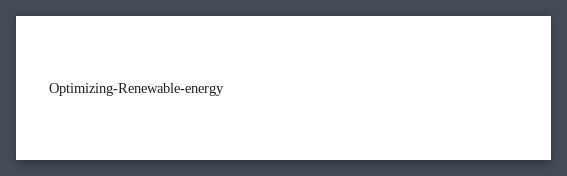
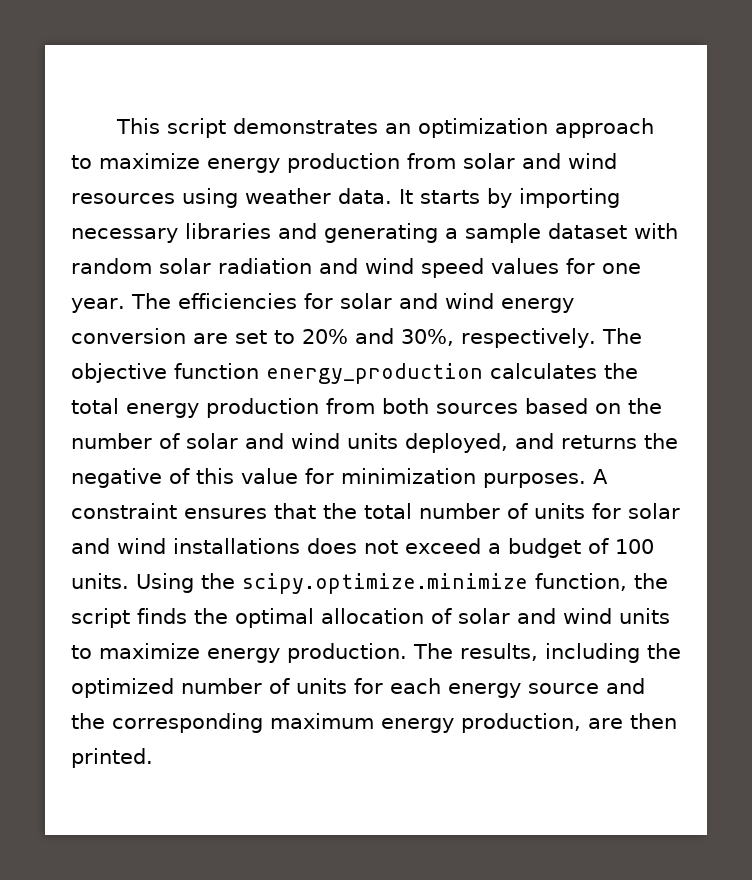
- Optimizing-Renewable-energy
+ This script demonstrates an optimization approach to maximize energy production from solar and wind resources using weather data. It starts by importing necessary libraries and generating a sample dataset with random solar radiation and wind speed values for one year. The efficiencies for solar and wind energy conversion are set to 20% and 30%, respectively. The objective function energy_production calculates the total energy production from both sources based on the number of solar and wind units deployed, and returns the negative of this value for minimization purposes. A constraint ensures that the total number of units for solar and wind installations does not exceed a budget of 100 units. Using the scipy.optimize.minimize function, the script finds the optimal allocation of solar and wind units to maximize energy production. The results, including the optimized number of units for each energy source and the corresponding maximum energy production, are then printed.

